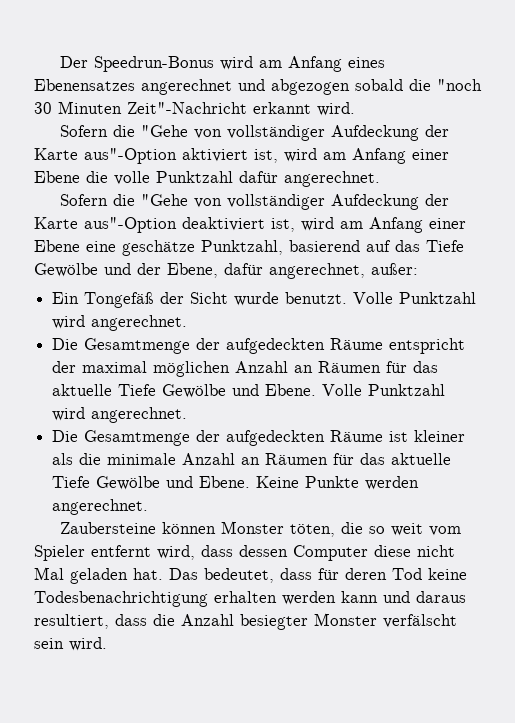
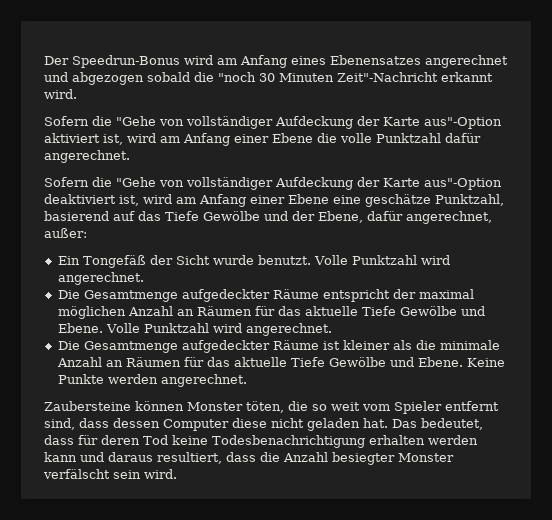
- Die Gesamtmenge der aufgedeckten Räume entspricht der maximal möglichen Anzahl an Räumen für das aktuelle Tiefe Gewölbe und Ebene.
+ Die Gesamtmenge aufgedeckter Räume entspricht der maximal möglichen Anzahl an Räumen für das aktuelle Tiefe Gewölbe und Ebene.
- Die Gesamtmenge der aufgedeckten Räume ist kleiner als die minimale Anzahl an Räumen für das aktuelle Tiefe Gewölbe und Ebene.
+ Die Gesamtmenge aufgedeckter Räume ist kleiner als die minimale Anzahl an Räumen für das aktuelle Tiefe Gewölbe und Ebene.
- Zaubersteine können Monster töten, die so weit vom Spieler entfernt wird, dass dessen Computer diese nicht Mal geladen hat.
+ Zaubersteine können Monster töten, die so weit vom Spieler entfernt sind, dass dessen Computer diese nicht geladen hat.

